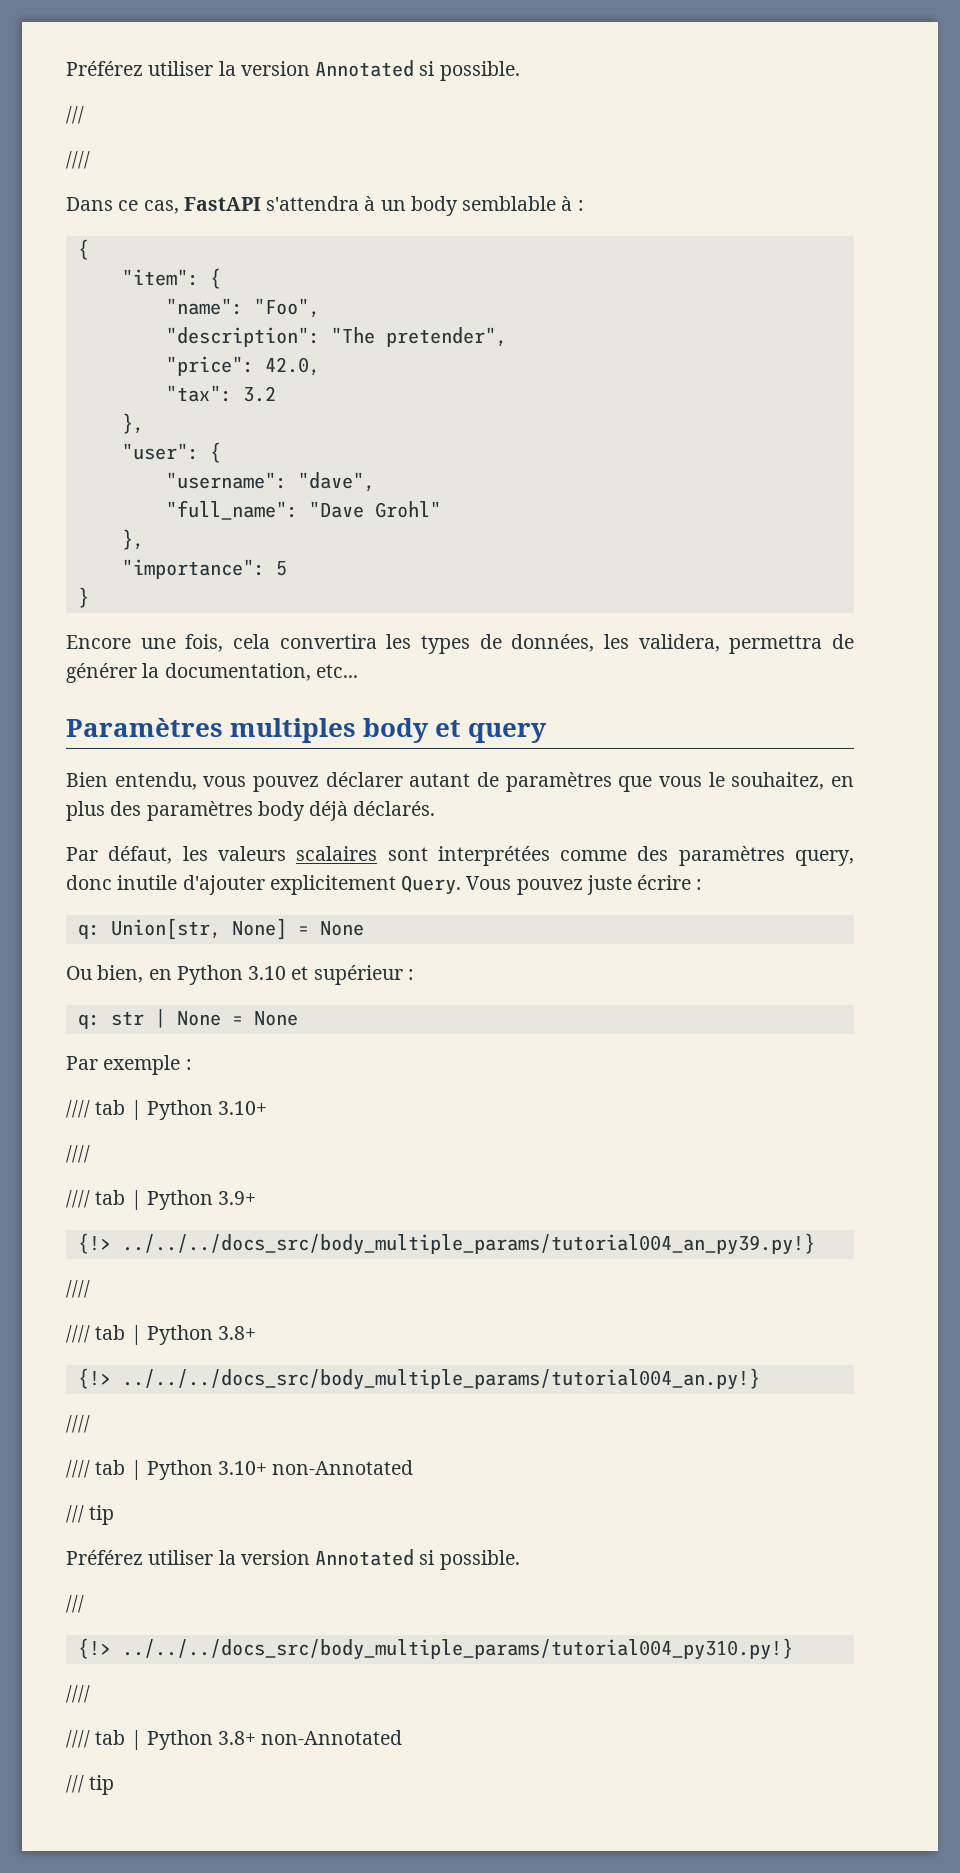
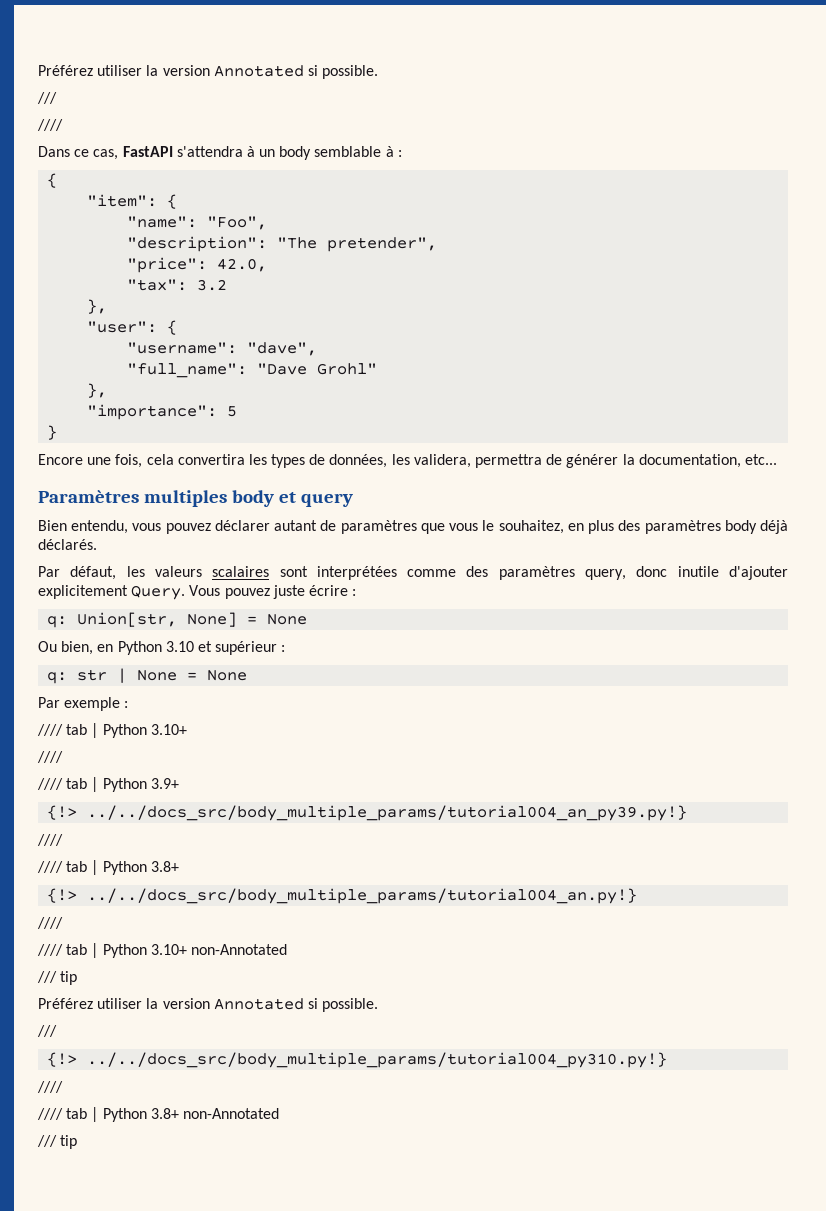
- {!> ../../../docs_src/body_multiple_params/tutorial004_an_py39.py!}
+ {!> ../../docs_src/body_multiple_params/tutorial004_an_py39.py!}
- {!> ../../../docs_src/body_multiple_params/tutorial004_an.py!}
+ {!> ../../docs_src/body_multiple_params/tutorial004_an.py!}
- {!> ../../../docs_src/body_multiple_params/tutorial004_py310.py!}
+ {!> ../../docs_src/body_multiple_params/tutorial004_py310.py!}

